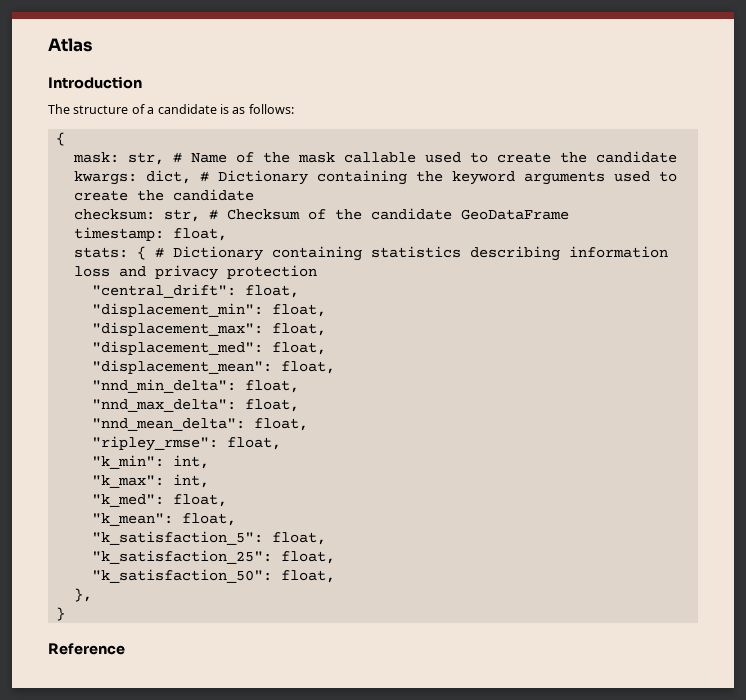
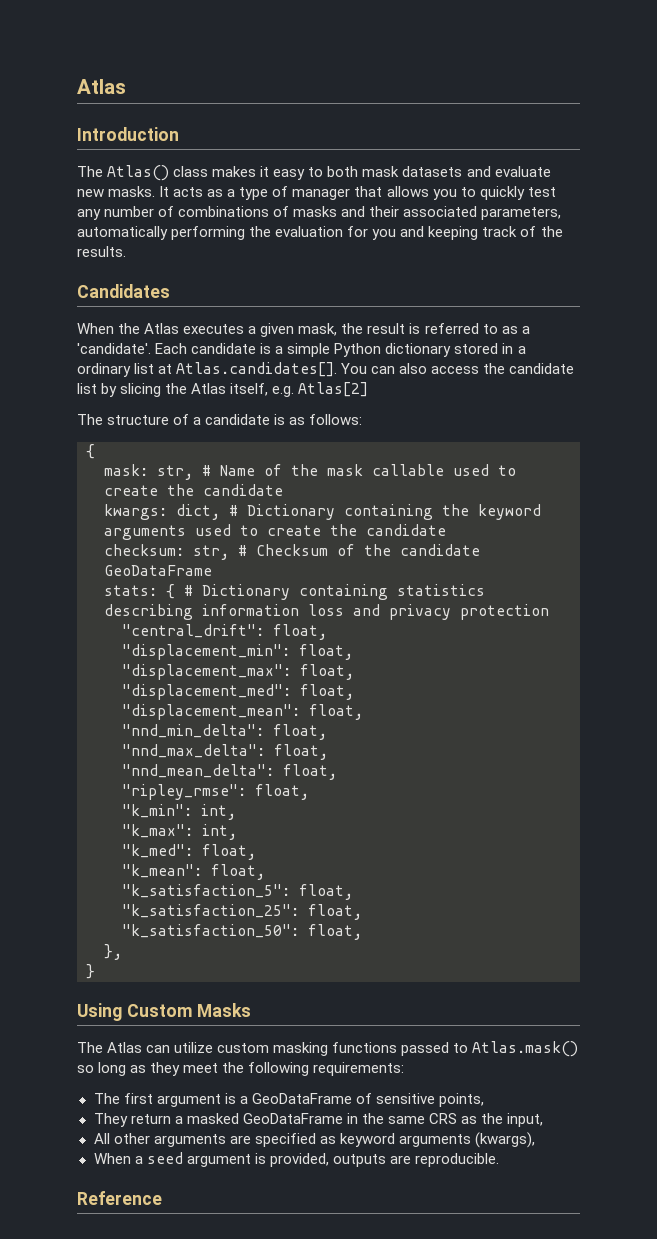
+ The Atlas() class makes it easy to both mask datasets and evaluate new masks. It acts as a type of manager that allows you to quickly test any number of combinations of masks and their associated parameters, automatically performing the evaluation for you and keeping track of the results.
+ Candidates
+ When the Atlas executes a given mask, the result is referred to as a 'candidate'. Each candidate is a simple Python dictionary stored in a ordinary list at Atlas.candidates[]. You can also access the candidate list by slicing the Atlas itself, e.g. Atlas[2]
- timestamp: float,
+ Using Custom Masks
+ The Atlas can utilize custom masking functions passed to Atlas.mask() so long as they meet the following requirements:
+ The first argument is a GeoDataFrame of sensitive points,
+ They return a masked GeoDataFrame in the same CRS as the input,
+ All other arguments are specified as keyword arguments (kwargs),
+ When a seed argument is provided, outputs are reproducible.

